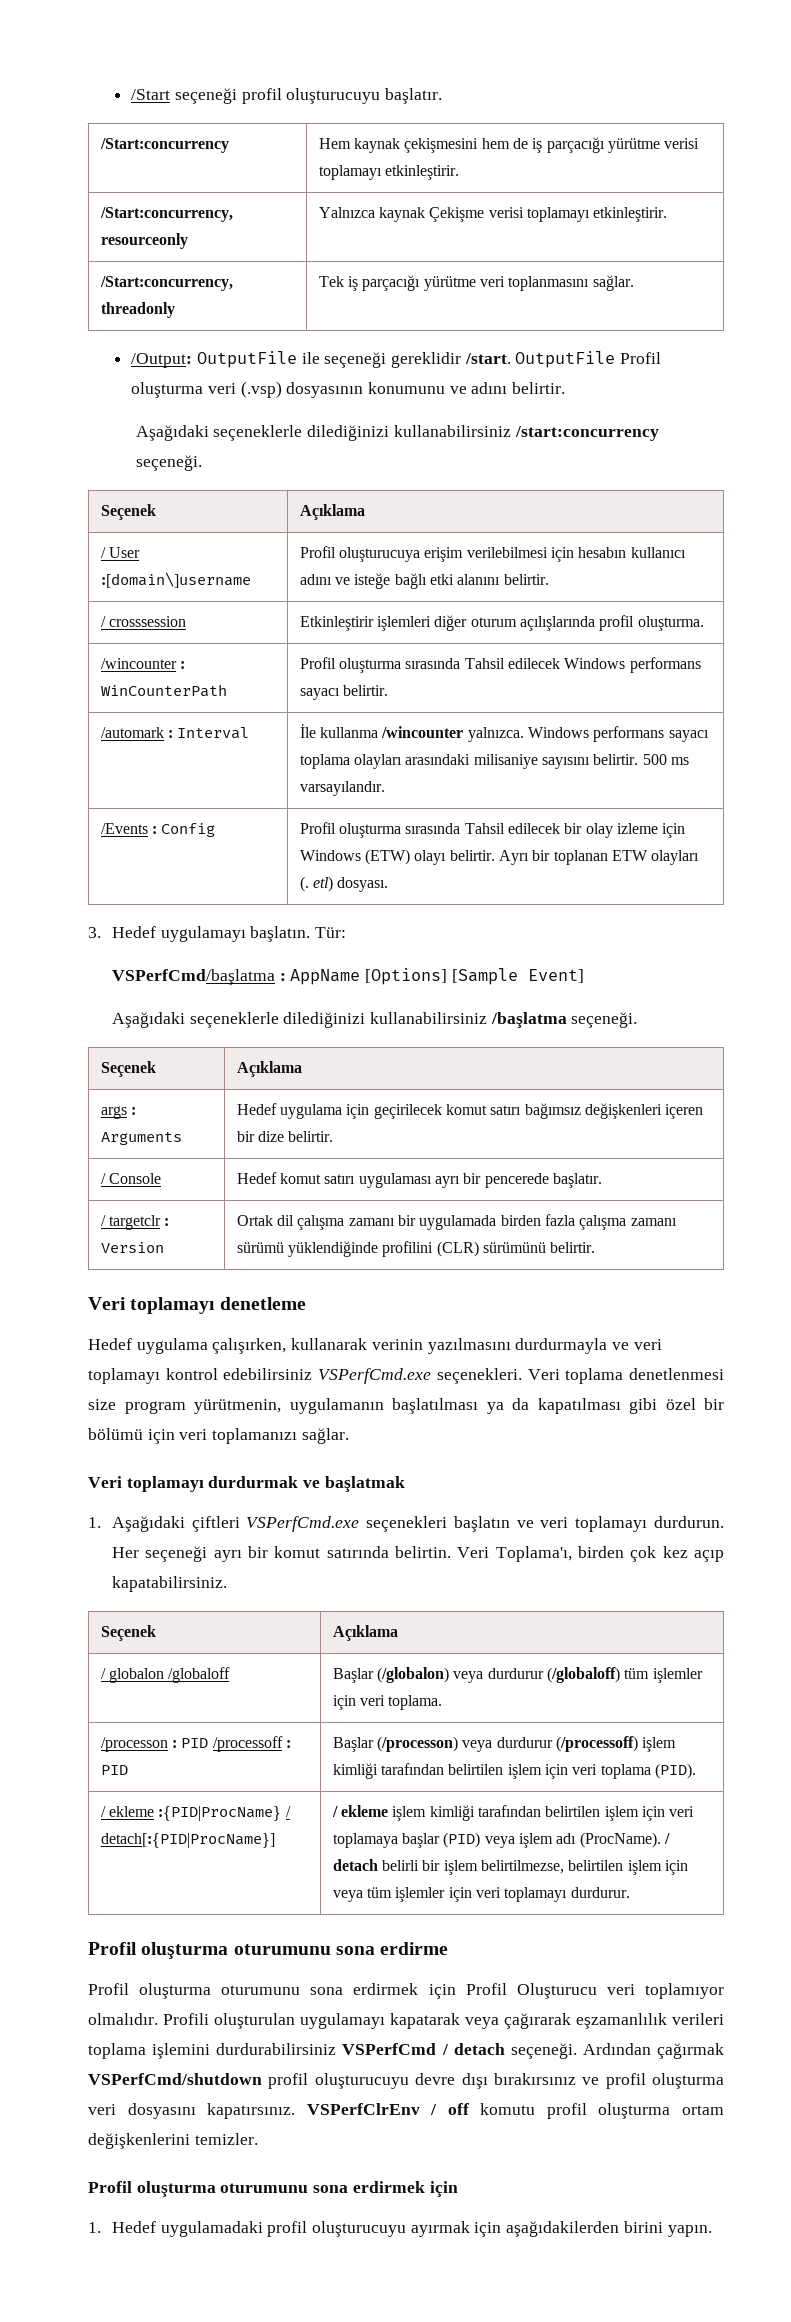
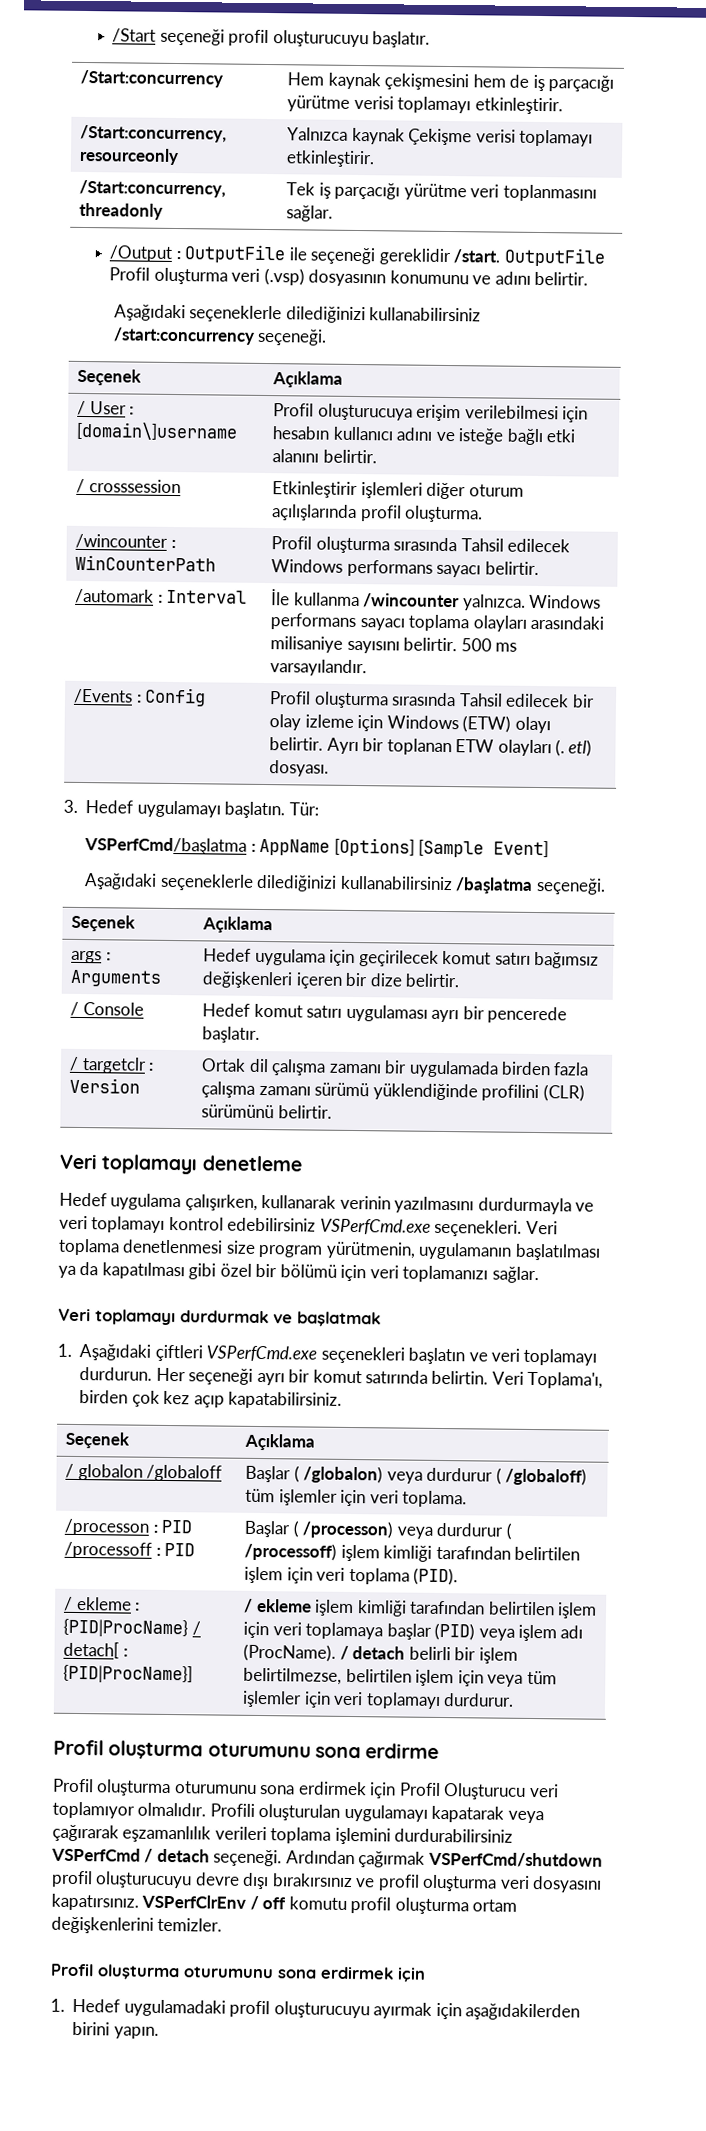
- /Output: OutputFile ile seçeneği gereklidir /start.
+ /Output : OutputFile ile seçeneği gereklidir /start.
- / User :[domain\]username | Profil oluşturucuya erişim verilebilmesi için hesabın kullanıcı adını ve isteğe bağlı etki alanını belirtir.
+ / User : [domain\]username | Profil oluşturucuya erişim verilebilmesi için hesabın kullanıcı adını ve isteğe bağlı etki alanını belirtir.
- / globalon /globaloff | Başlar (/globalon) veya durdurur (/globaloff) tüm işlemler için veri toplama.
+ / globalon /globaloff | Başlar ( /globalon) veya durdurur ( /globaloff) tüm işlemler için veri toplama.
- /processon : PID /processoff : PID | Başlar (/processon) veya durdurur (/processoff) işlem kimliği tarafından belirtilen işlem için veri toplama (PID).
+ /processon : PID /processoff : PID | Başlar ( /processon) veya durdurur ( /processoff) işlem kimliği tarafından belirtilen işlem için veri toplama (PID).
- / ekleme :{PID|ProcName} / detach[:{PID|ProcName}] | / ekleme işlem kimliği tarafından belirtilen işlem için veri toplamaya başlar (PID) veya işlem adı (ProcName). / detach belirli bir işlem belirtilmezse, belirtilen işlem için veya tüm işlemler için veri toplamayı durdurur.
+ / ekleme : {PID|ProcName} / detach[ : {PID|ProcName}] | / ekleme işlem kimliği tarafından belirtilen işlem için veri toplamaya başlar (PID) veya işlem adı (ProcName). / detach belirli bir işlem belirtilmezse, belirtilen işlem için veya tüm işlemler için veri toplamayı durdurur.

